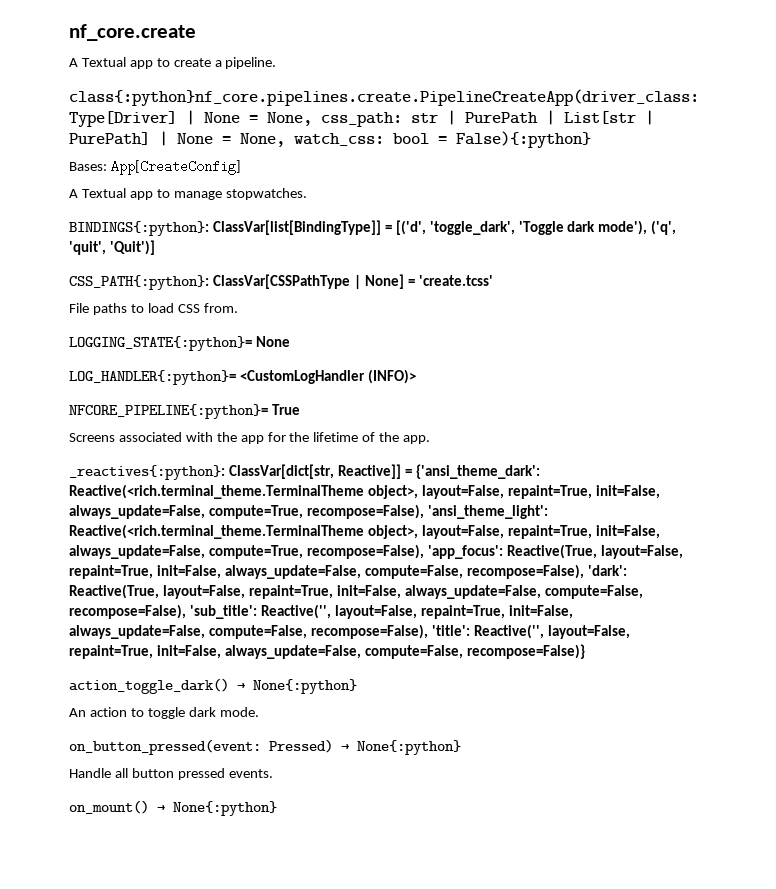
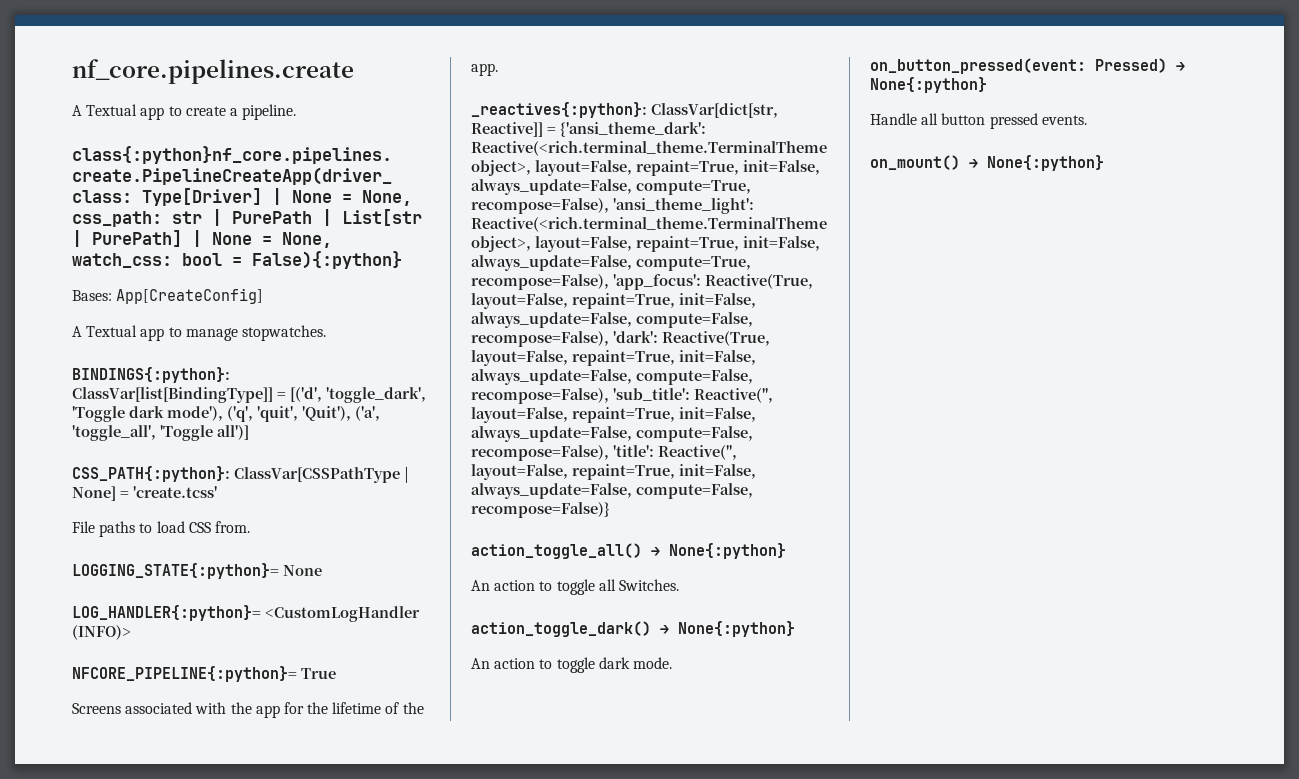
- nf_core.create
+ nf_core.pipelines.create
- BINDINGS{:python}: ClassVar[list[BindingType]] = [('d', 'toggle_dark', 'Toggle dark mode'), ('q', 'quit', 'Quit')]
+ BINDINGS{:python}: ClassVar[list[BindingType]] = [('d', 'toggle_dark', 'Toggle dark mode'), ('q', 'quit', 'Quit'), ('a', 'toggle_all', 'Toggle all')]
+ action_toggle_all() → None{:python}
+ An action to toggle all Switches.

